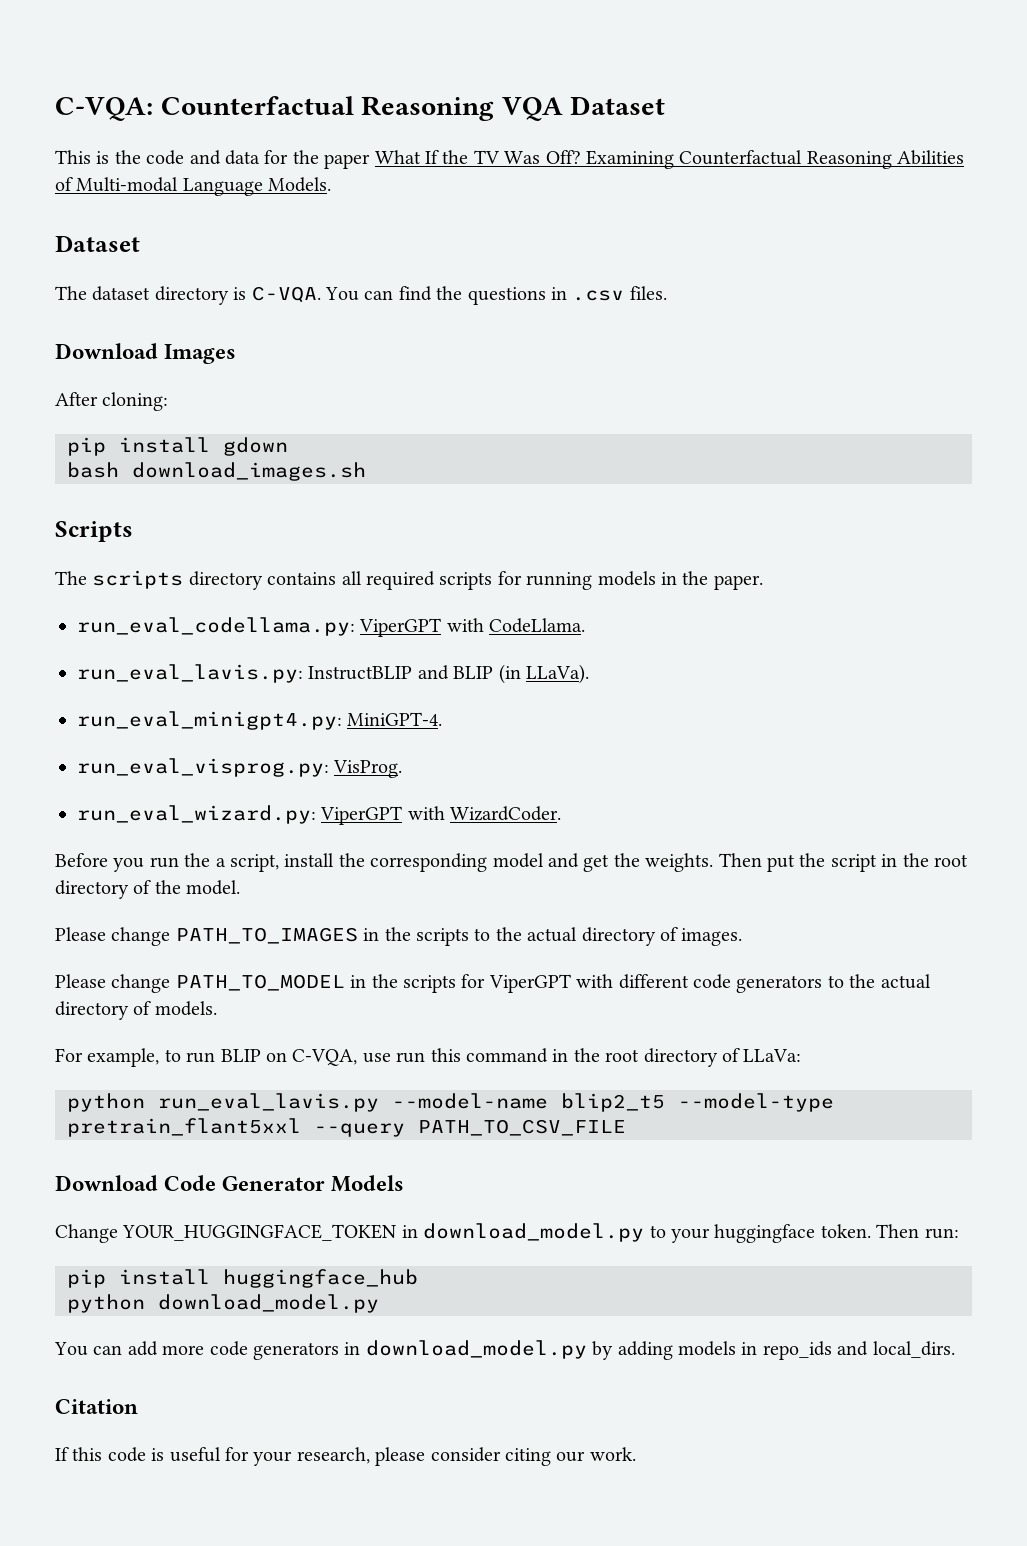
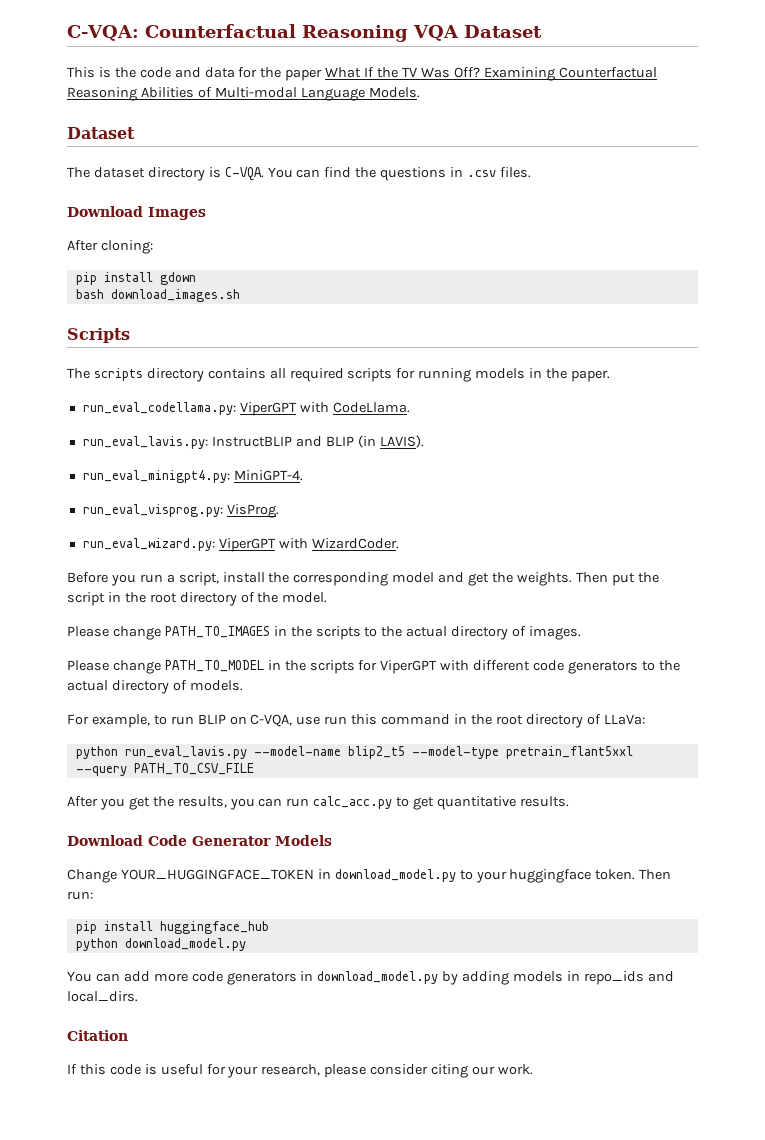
- run_eval_lavis.py: InstructBLIP and BLIP (in LLaVa).
+ run_eval_lavis.py: InstructBLIP and BLIP (in LAVIS).
- Before you run the a script, install the corresponding model and get the weights.
+ Before you run a script, install the corresponding model and get the weights.
+ After you get the results, you can run calc_acc.py to get quantitative results.

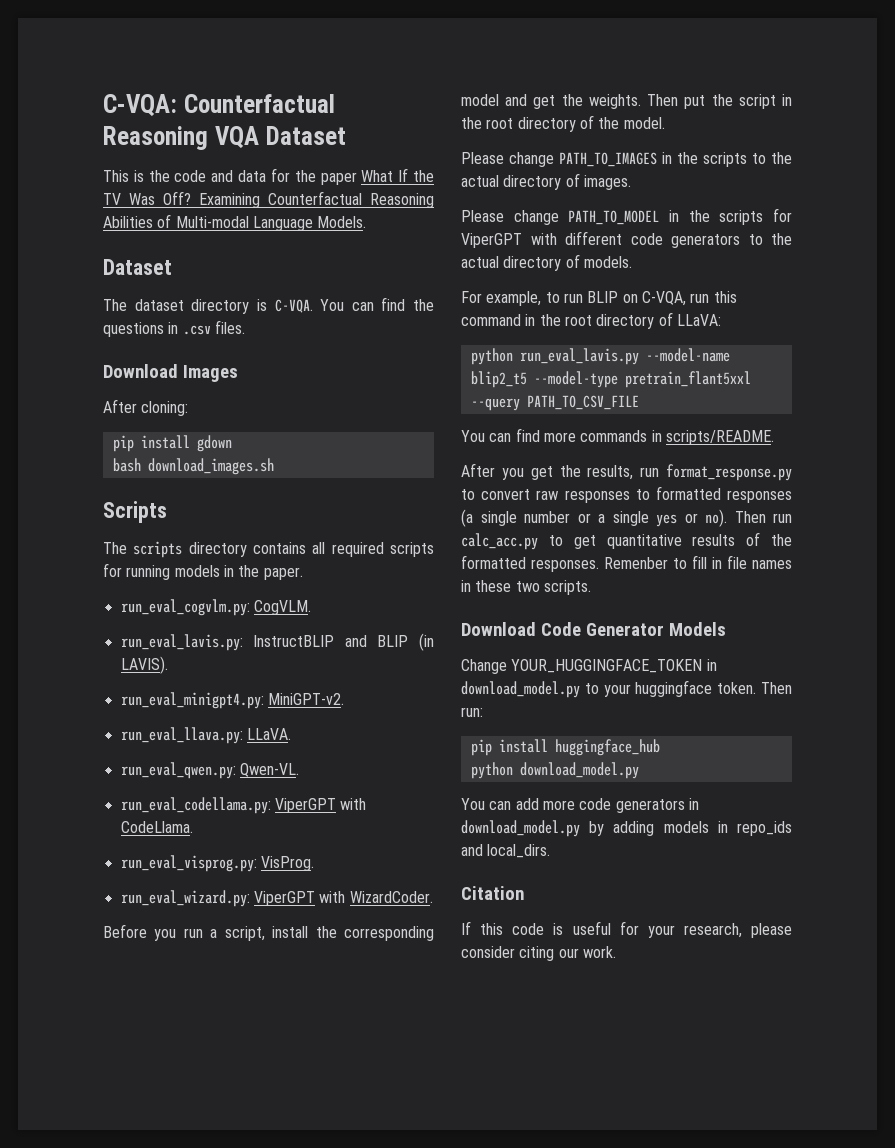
- run_eval_codellama.py: ViperGPT with CodeLlama.
+ run_eval_cogvlm.py: CogVLM.
- run_eval_minigpt4.py: MiniGPT-4.
+ run_eval_minigpt4.py: MiniGPT-v2.
+ run_eval_llava.py: LLaVA.
+ run_eval_qwen.py: Qwen-VL.
+ run_eval_codellama.py: ViperGPT with CodeLlama.
- For example, to run BLIP on C-VQA, use run this command in the root directory of LLaVa:
+ For example, to run BLIP on C-VQA, run this command in the root directory of LLaVA:
+ You can find more commands in scripts/README.
- After you get the results, you can run calc_acc.py to get quantitative results.
+ After you get the results, run format_response.py to convert raw responses to formatted responses (a single number or a single yes or no). Then run calc_acc.py to get quantitative results of the formatted responses. Remenber to fill in file names in these two scripts.

